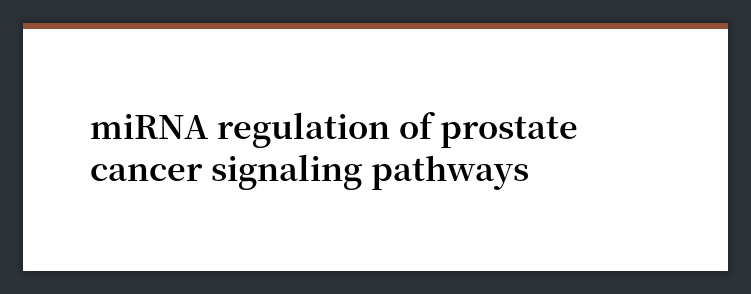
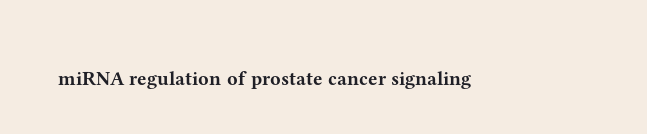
- miRNA regulation of prostate cancer signaling pathways
+ miRNA regulation of prostate cancer signaling

